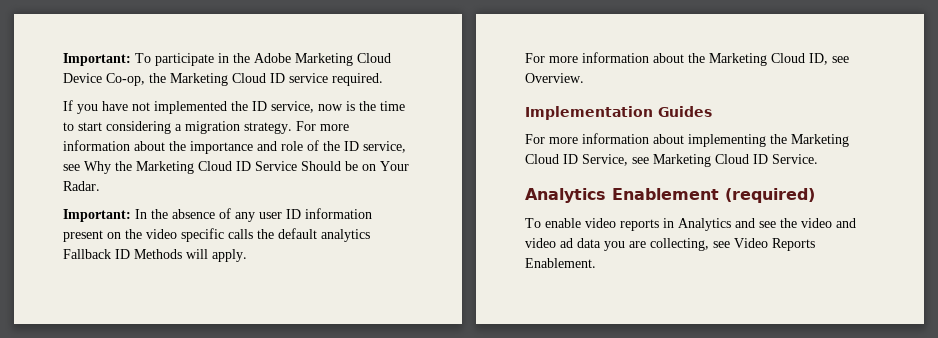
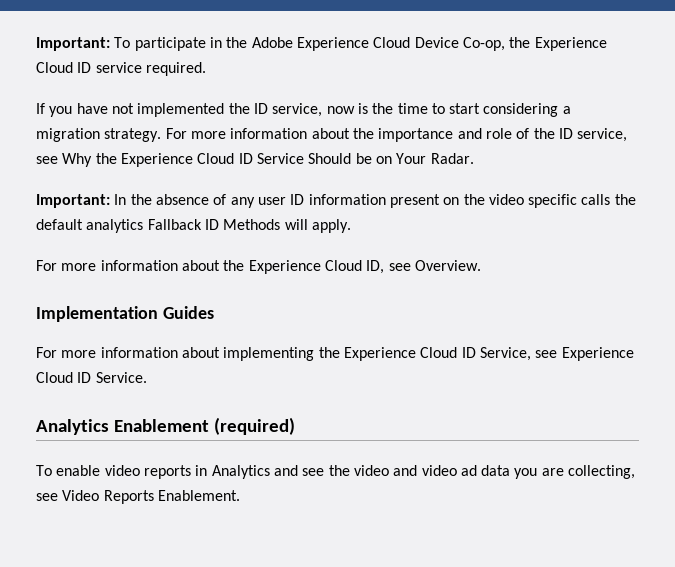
- Important: To participate in the Adobe Marketing Cloud Device Co-op, the Marketing Cloud ID service required.
+ Important: To participate in the Adobe Experience Cloud Device Co-op, the Experience Cloud ID service required.
- For more information about the importance and role of the ID service, see Why the Marketing Cloud ID Service Should be on Your Radar.
+ For more information about the importance and role of the ID service, see Why the Experience Cloud ID Service Should be on Your Radar.
- For more information about the Marketing Cloud ID, see Overview.
+ For more information about the Experience Cloud ID, see Overview.
- For more information about implementing the Marketing Cloud ID Service, see Marketing Cloud ID Service.
+ For more information about implementing the Experience Cloud ID Service, see Experience Cloud ID Service.

